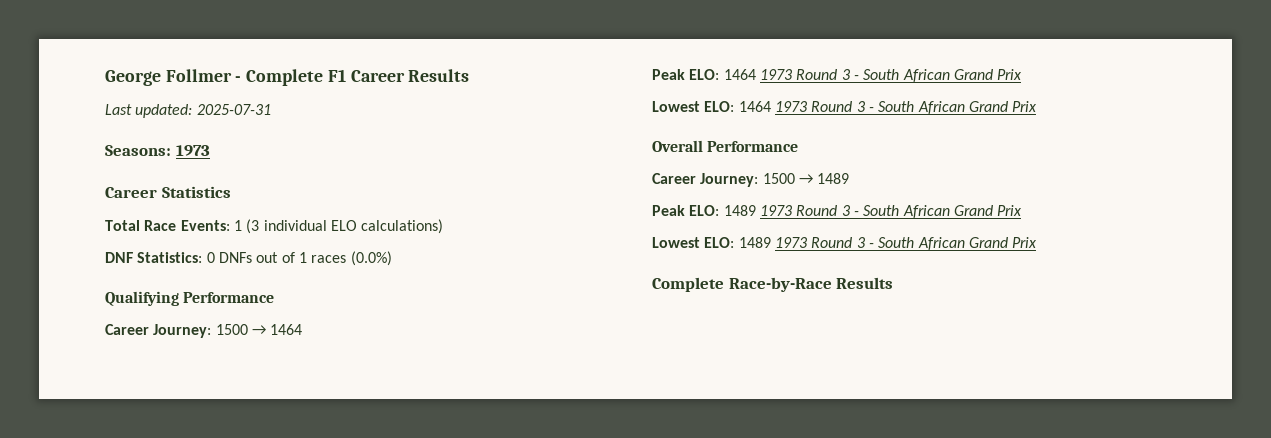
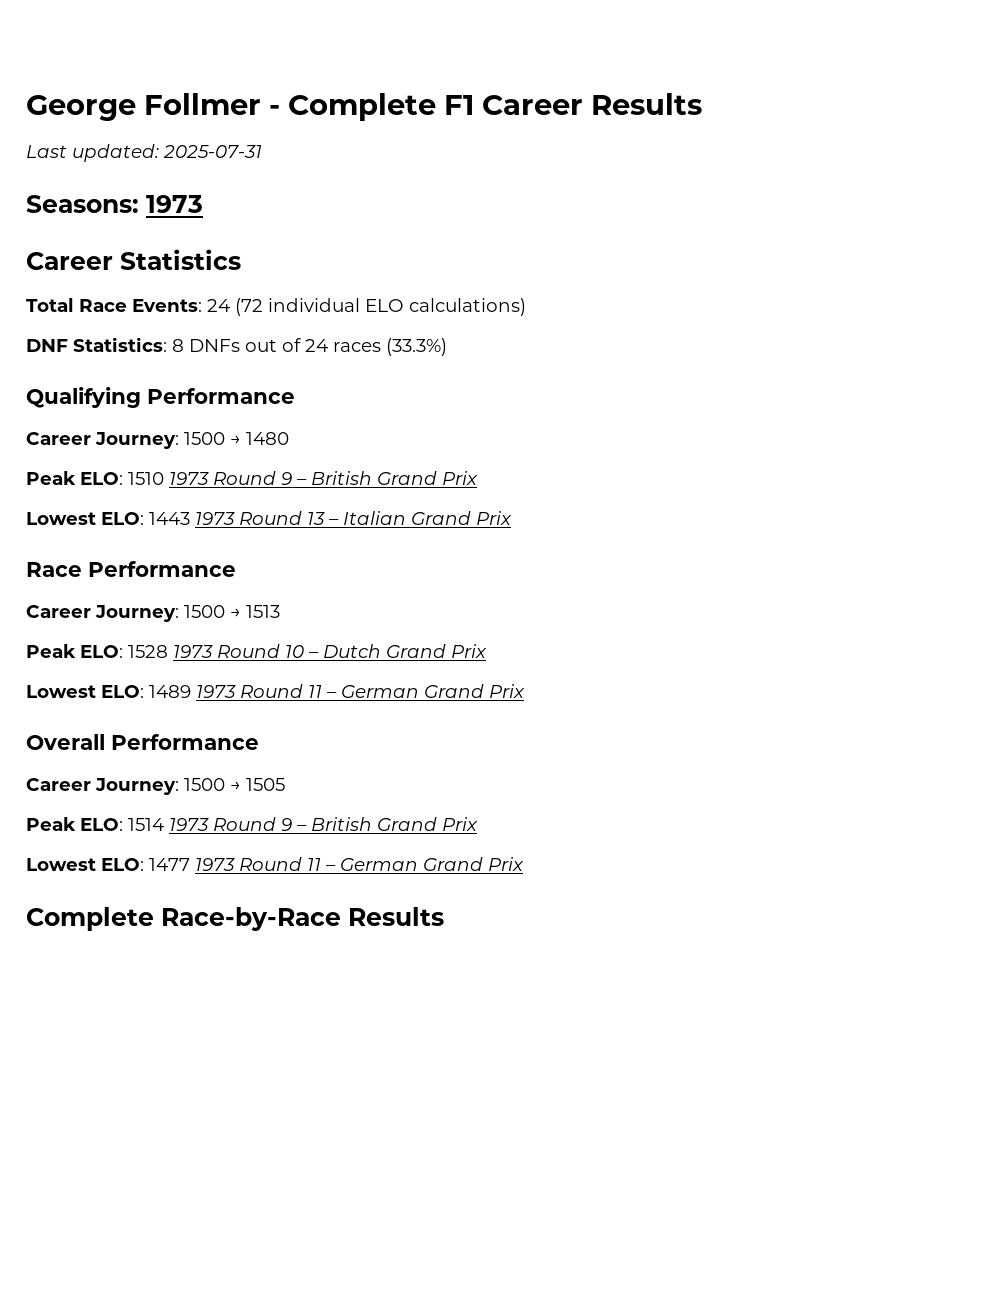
- Total Race Events: 1 (3 individual ELO calculations)
+ Total Race Events: 24 (72 individual ELO calculations)
- DNF Statistics: 0 DNFs out of 1 races (0.0%)
+ DNF Statistics: 8 DNFs out of 24 races (33.3%)
- Career Journey: 1500 → 1464
- Peak ELO: 1464 1973 Round 3 - South African Grand Prix
- Lowest ELO: 1464 1973 Round 3 - South African Grand Prix
+ Career Journey: 1500 → 1480
+ Peak ELO: 1510 1973 Round 9 – British Grand Prix
+ Lowest ELO: 1443 1973 Round 13 – Italian Grand Prix
+ Race Performance
+ Career Journey: 1500 → 1513
+ Peak ELO: 1528 1973 Round 10 – Dutch Grand Prix
+ Lowest ELO: 1489 1973 Round 11 – German Grand Prix
- Career Journey: 1500 → 1489
- Peak ELO: 1489 1973 Round 3 - South African Grand Prix
- Lowest ELO: 1489 1973 Round 3 - South African Grand Prix
+ Career Journey: 1500 → 1505
+ Peak ELO: 1514 1973 Round 9 – British Grand Prix
+ Lowest ELO: 1477 1973 Round 11 – German Grand Prix

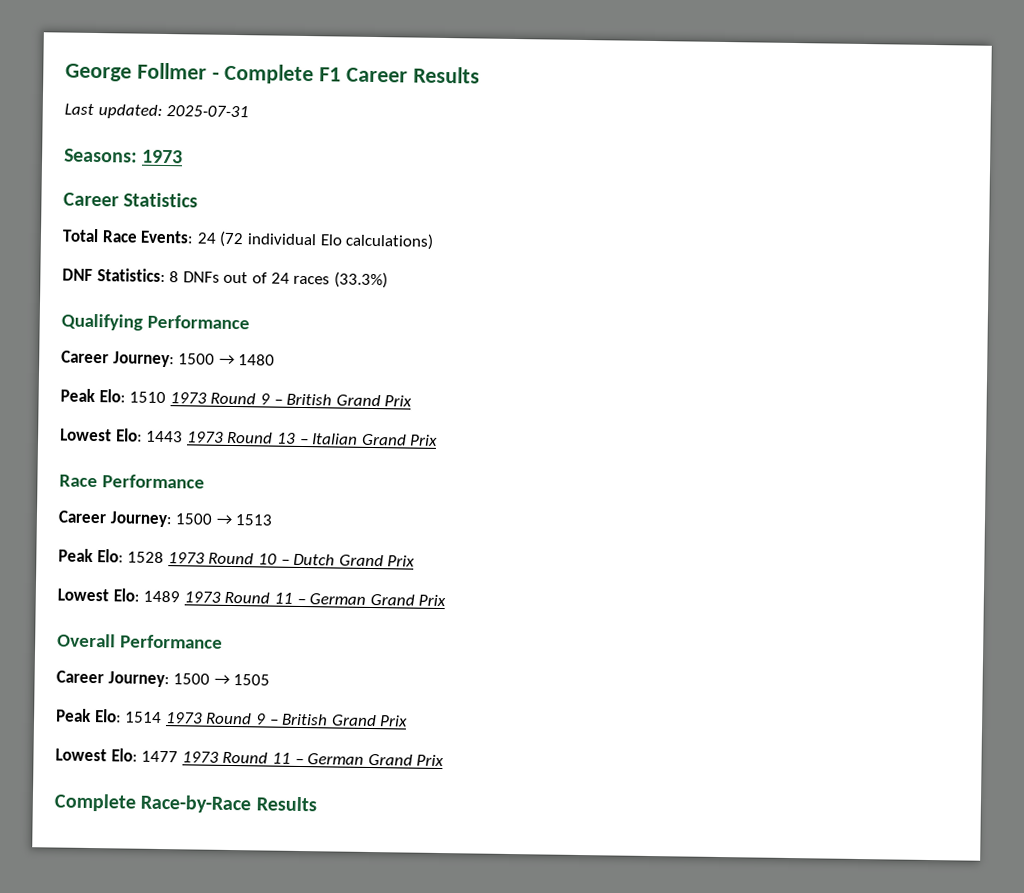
- Total Race Events: 24 (72 individual ELO calculations)
+ Total Race Events: 24 (72 individual Elo calculations)
- Peak ELO: 1510 1973 Round 9 – British Grand Prix
+ Peak Elo: 1510 1973 Round 9 – British Grand Prix
- Lowest ELO: 1443 1973 Round 13 – Italian Grand Prix
+ Lowest Elo: 1443 1973 Round 13 – Italian Grand Prix
- Peak ELO: 1528 1973 Round 10 – Dutch Grand Prix
+ Peak Elo: 1528 1973 Round 10 – Dutch Grand Prix
- Lowest ELO: 1489 1973 Round 11 – German Grand Prix
+ Lowest Elo: 1489 1973 Round 11 – German Grand Prix
- Peak ELO: 1514 1973 Round 9 – British Grand Prix
+ Peak Elo: 1514 1973 Round 9 – British Grand Prix
- Lowest ELO: 1477 1973 Round 11 – German Grand Prix
+ Lowest Elo: 1477 1973 Round 11 – German Grand Prix

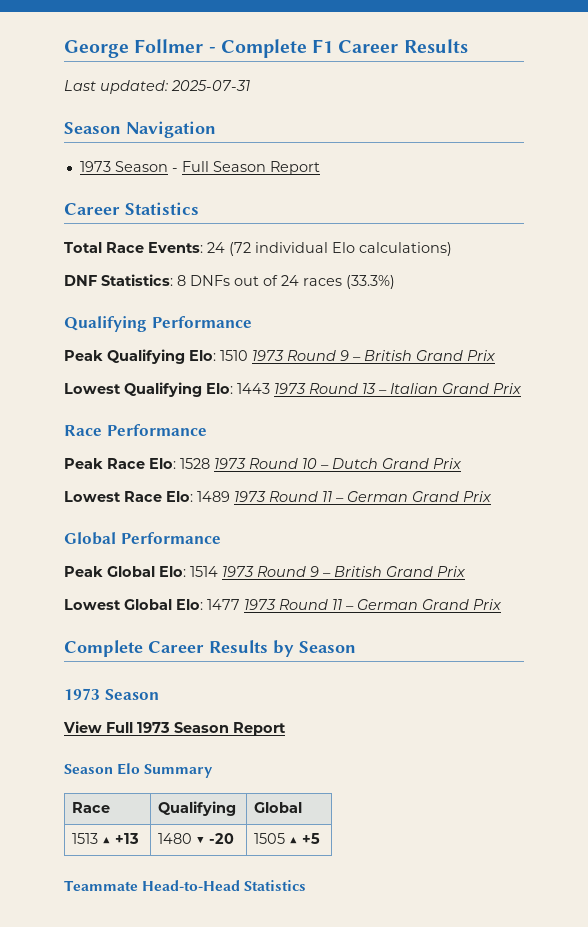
- Seasons: 1973
+ Season Navigation
+ 1973 Season - Full Season Report
- Career Journey: 1500 → 1480
- Peak Elo: 1510 1973 Round 9 – British Grand Prix
+ Peak Qualifying Elo: 1510 1973 Round 9 – British Grand Prix
- Lowest Elo: 1443 1973 Round 13 – Italian Grand Prix
+ Lowest Qualifying Elo: 1443 1973 Round 13 – Italian Grand Prix
- Career Journey: 1500 → 1513
- Peak Elo: 1528 1973 Round 10 – Dutch Grand Prix
+ Peak Race Elo: 1528 1973 Round 10 – Dutch Grand Prix
- Lowest Elo: 1489 1973 Round 11 – German Grand Prix
+ Lowest Race Elo: 1489 1973 Round 11 – German Grand Prix
- Overall Performance
- Career Journey: 1500 → 1505
- Peak Elo: 1514 1973 Round 9 – British Grand Prix
+ Global Performance
+ Peak Global Elo: 1514 1973 Round 9 – British Grand Prix
- Lowest Elo: 1477 1973 Round 11 – German Grand Prix
+ Lowest Global Elo: 1477 1973 Round 11 – German Grand Prix
- Complete Race-by-Race Results
+ Complete Career Results by Season
+ 1973 Season
+ View Full 1973 Season Report
+ Season Elo Summary
+ Race | Qualifying | Global
+ 1513 ▲ +13 | 1480 ▼ -20 | 1505 ▲ +5
+ Teammate Head-to-Head Statistics

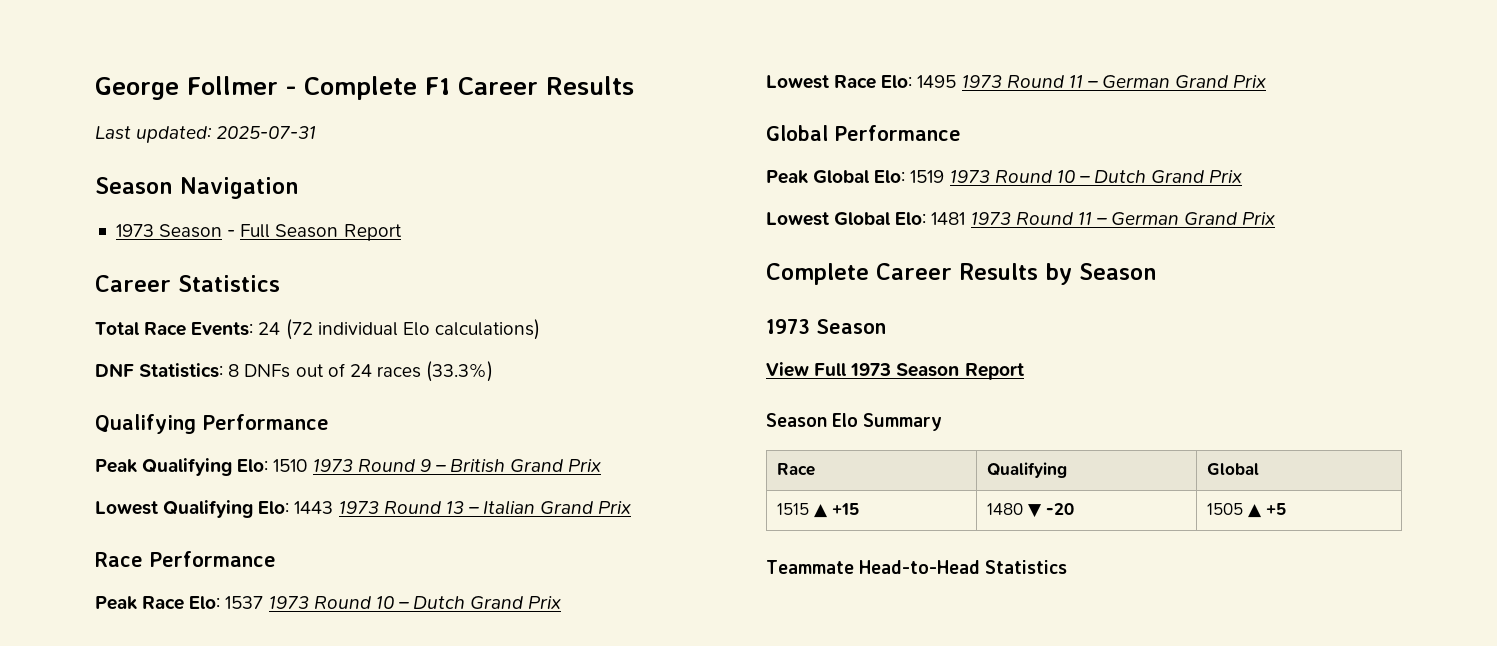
- Peak Race Elo: 1528 1973 Round 10 – Dutch Grand Prix
+ Peak Race Elo: 1537 1973 Round 10 – Dutch Grand Prix
- Lowest Race Elo: 1489 1973 Round 11 – German Grand Prix
+ Lowest Race Elo: 1495 1973 Round 11 – German Grand Prix
- Peak Global Elo: 1514 1973 Round 9 – British Grand Prix
+ Peak Global Elo: 1519 1973 Round 10 – Dutch Grand Prix
- Lowest Global Elo: 1477 1973 Round 11 – German Grand Prix
+ Lowest Global Elo: 1481 1973 Round 11 – German Grand Prix
- 1513 ▲ +13 | 1480 ▼ -20 | 1505 ▲ +5
+ 1515 ▲ +15 | 1480 ▼ -20 | 1505 ▲ +5

